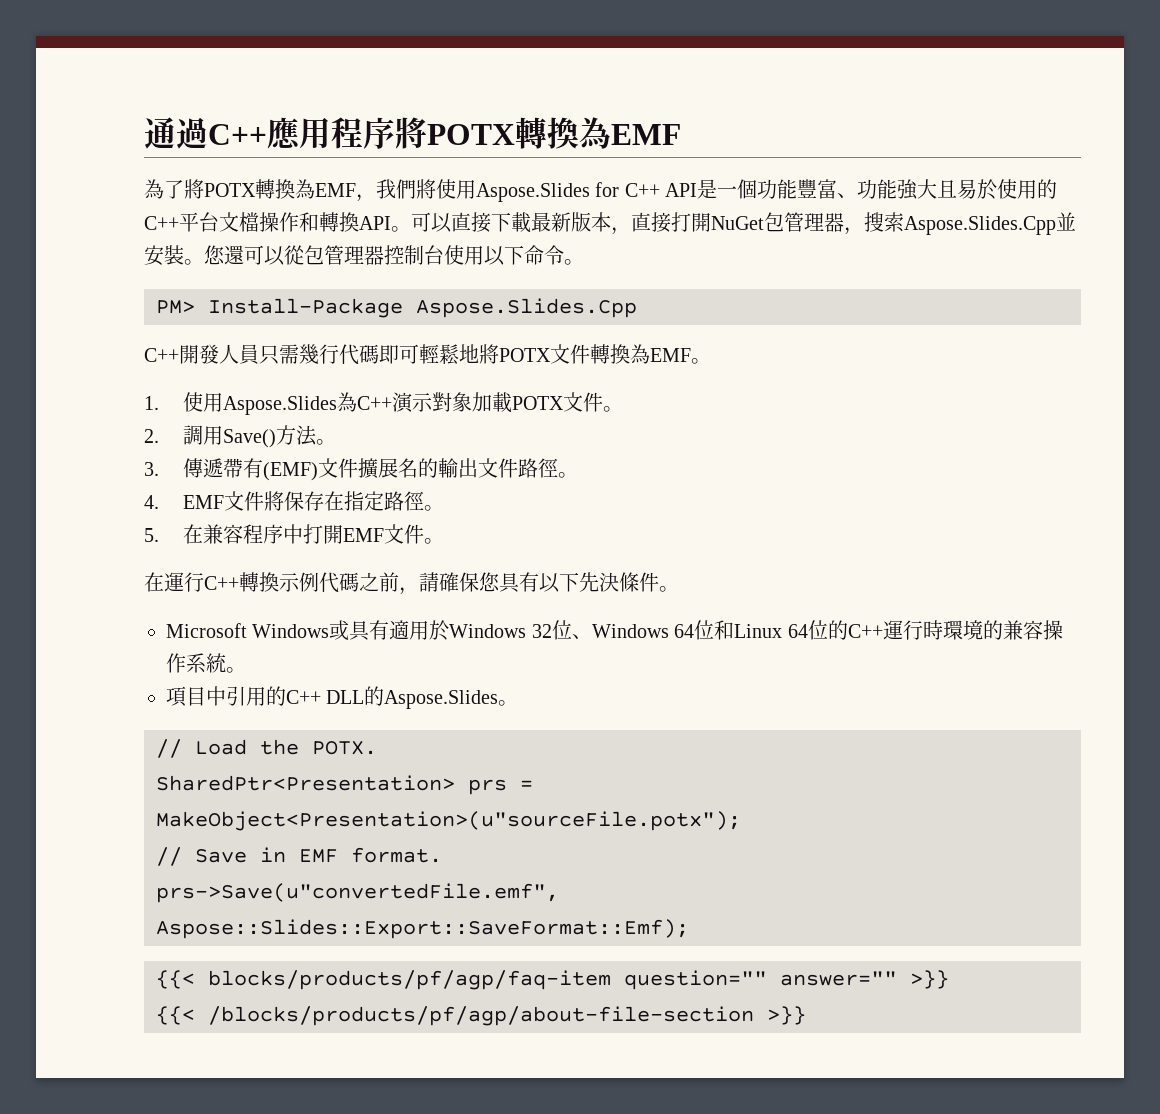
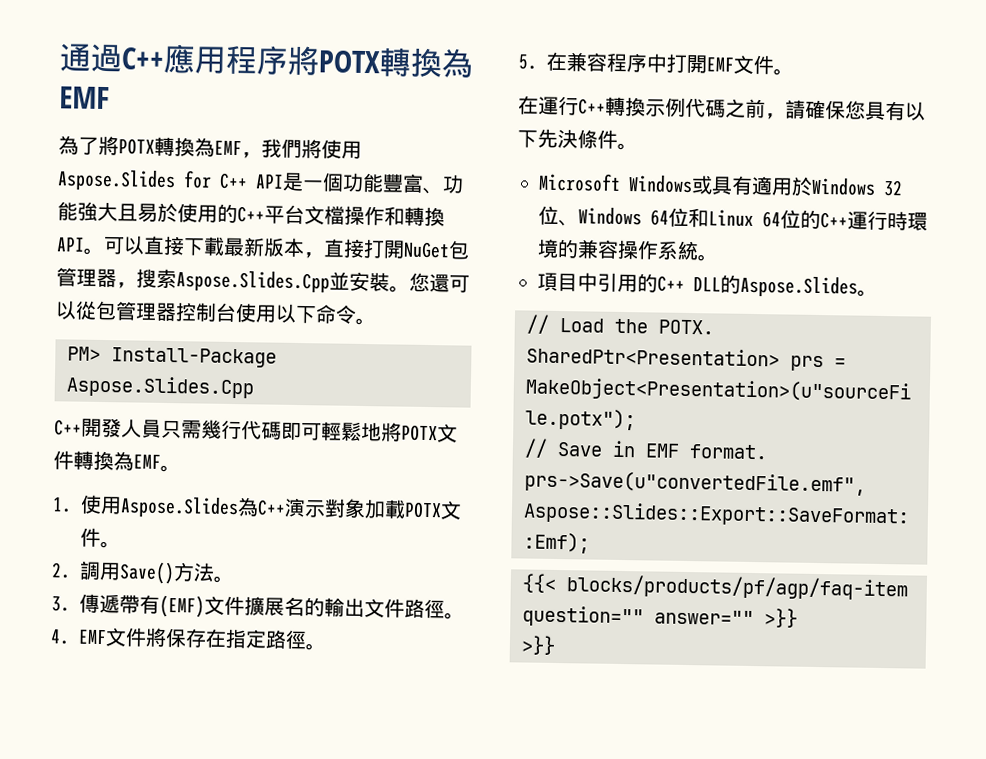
  {{< blocks/products/pf/agp/faq-item question="" answer="" >}}
- {{< /blocks/products/pf/agp/about-file-section >}}
+ >}}

